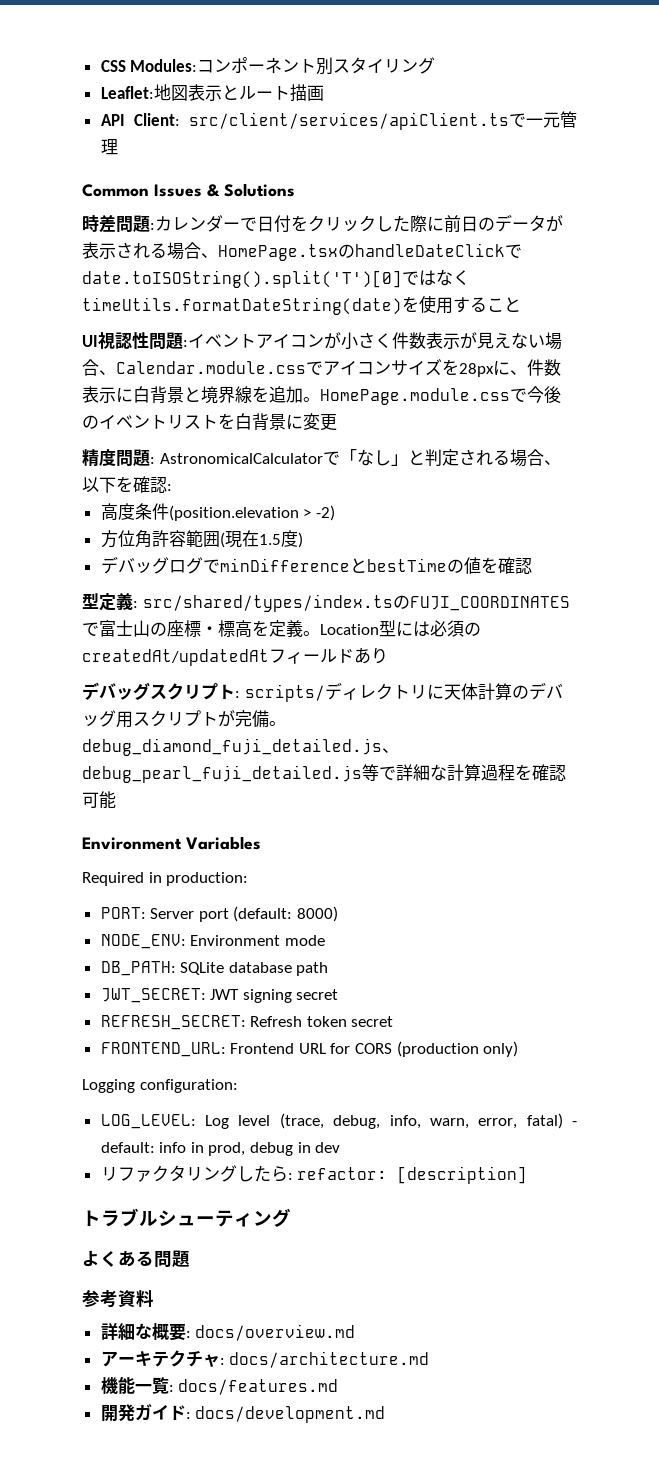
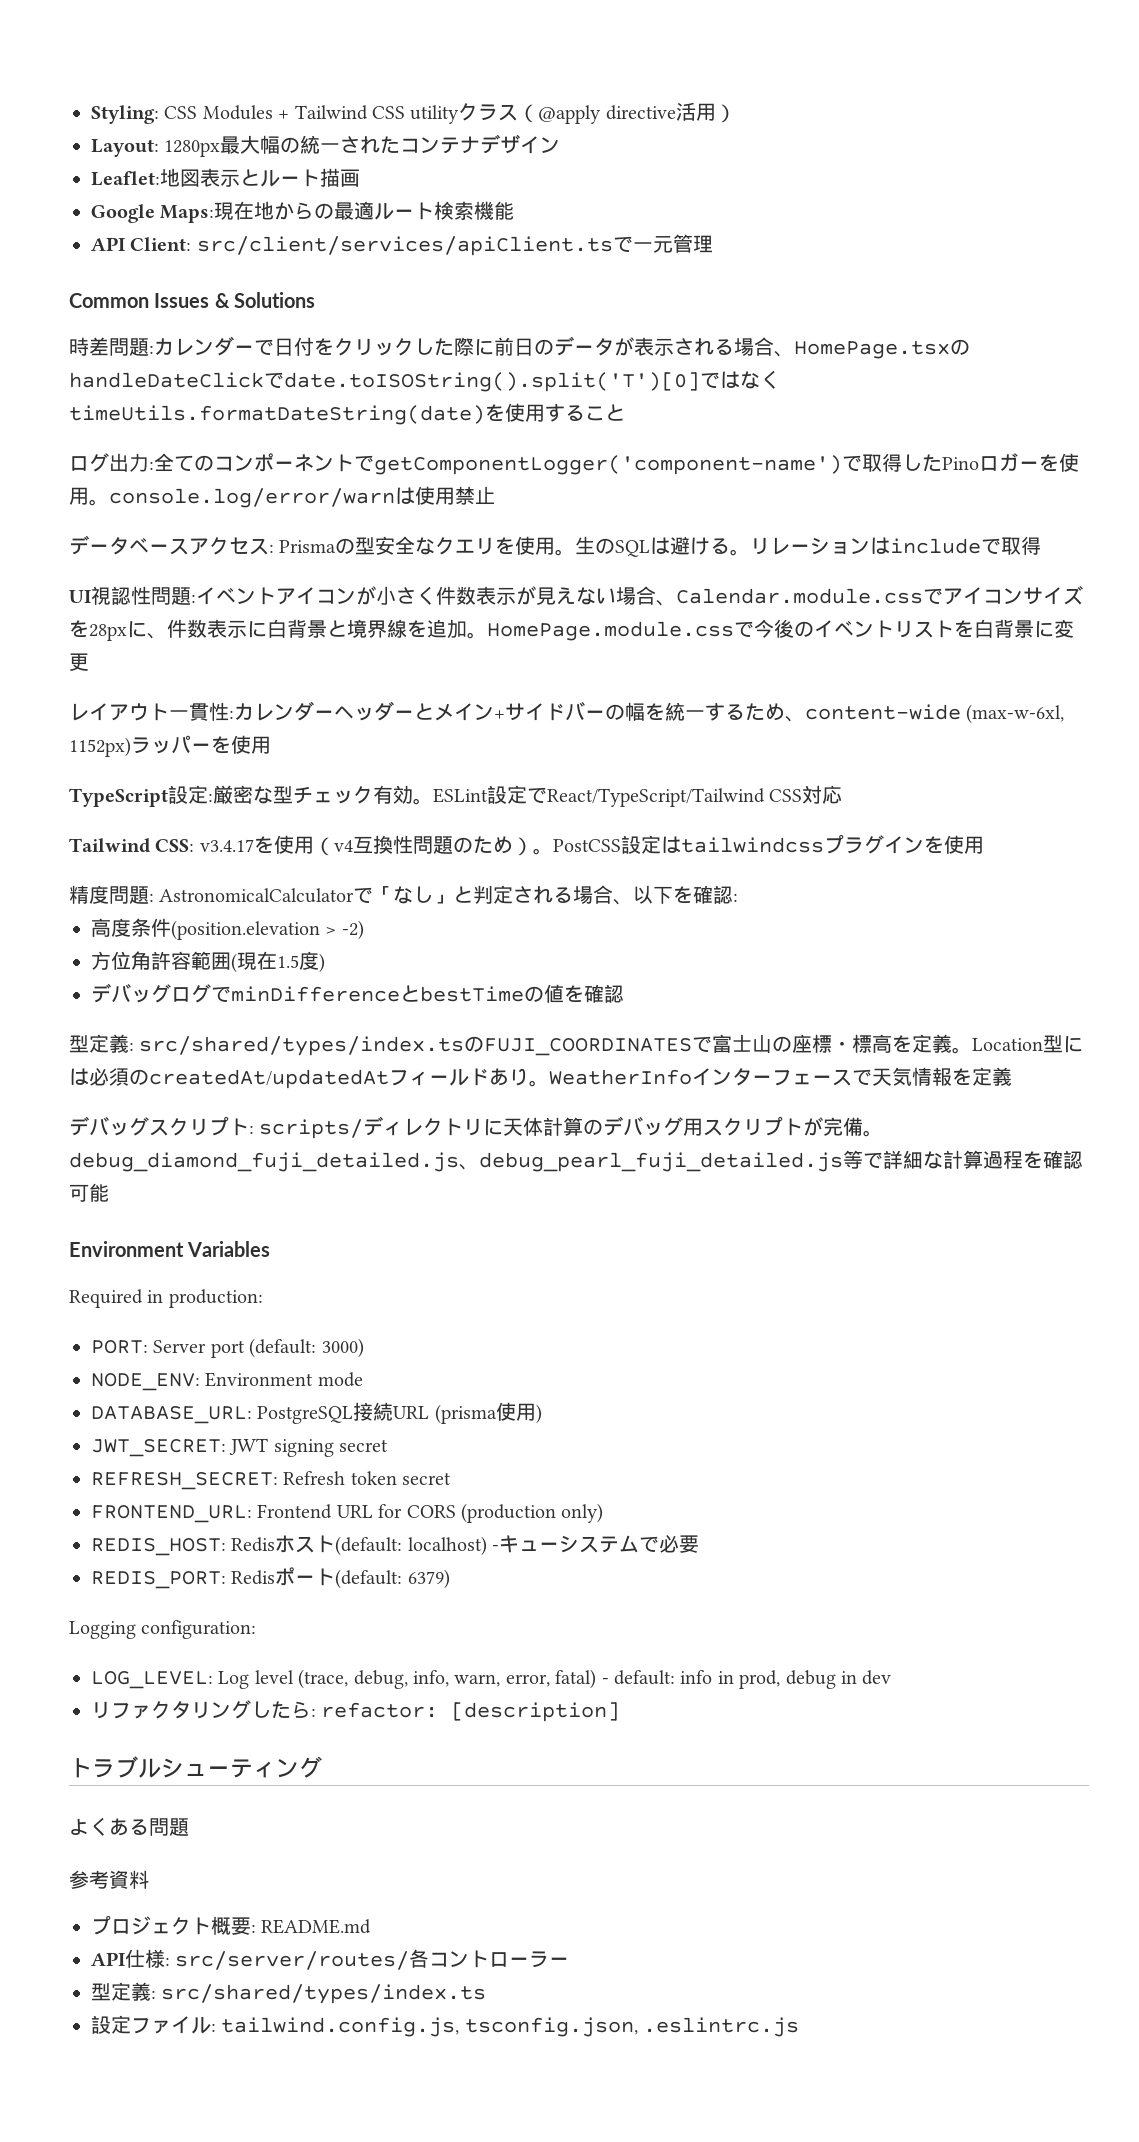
- CSS Modules:コンポーネント別スタイリング
+ Styling: CSS Modules + Tailwind CSS utilityクラス（@apply directive活用）
+ Layout: 1280px最大幅の統一されたコンテナデザイン
+ Google Maps:現在地からの最適ルート検索機能
+ ログ出力:全てのコンポーネントでgetComponentLogger('component-name')で取得したPinoロガーを使用。console.log/error/warnは使用禁止
+ データベースアクセス: Prismaの型安全なクエリを使用。生のSQLは避ける。リレーションはincludeで取得
+ レイアウト一貫性:カレンダーヘッダーとメイン+サイドバーの幅を統一するため、content-wide (max-w-6xl, 1152px)ラッパーを使用
+ TypeScript設定:厳密な型チェック有効。ESLint設定でReact/TypeScript/Tailwind CSS対応
+ Tailwind CSS: v3.4.17を使用（v4互換性問題のため）。PostCSS設定はtailwindcssプラグインを使用
- Location型には必須のcreatedAt/updatedAtフィールドあり
+ Location型には必須のcreatedAt/updatedAtフィールドあり。WeatherInfoインターフェースで天気情報を定義
- PORT: Server port (default: 8000)
+ PORT: Server port (default: 3000)
- DB_PATH: SQLite database path
+ DATABASE_URL: PostgreSQL接続URL (prisma使用)
+ REDIS_HOST: Redisホスト(default: localhost) -キューシステムで必要
+ REDIS_PORT: Redisポート(default: 6379)
- 詳細な概要: docs/overview.md
- アーキテクチャ: docs/architecture.md
- 機能一覧: docs/features.md
- 開発ガイド: docs/development.md
+ プロジェクト概要: README.md
+ API仕様: src/server/routes/各コントローラー
+ 型定義: src/shared/types/index.ts
+ 設定ファイル: tailwind.config.js, tsconfig.json, .eslintrc.js

